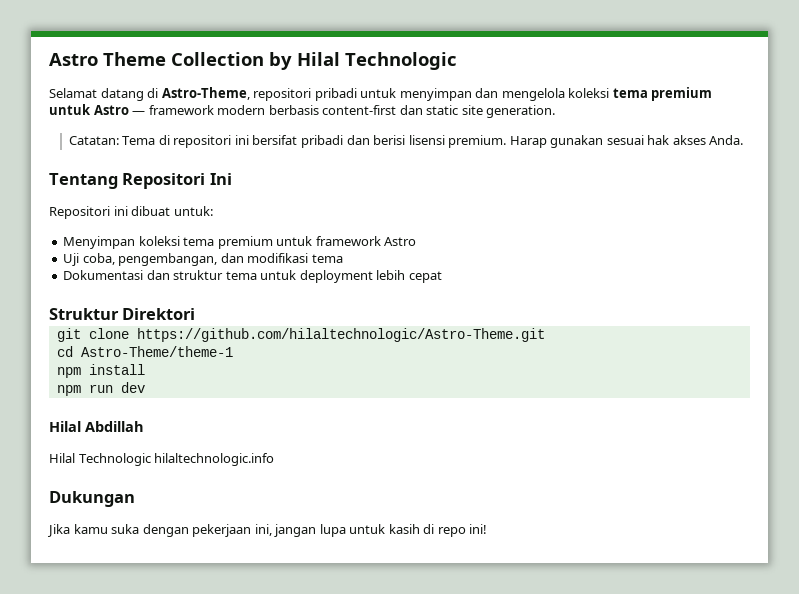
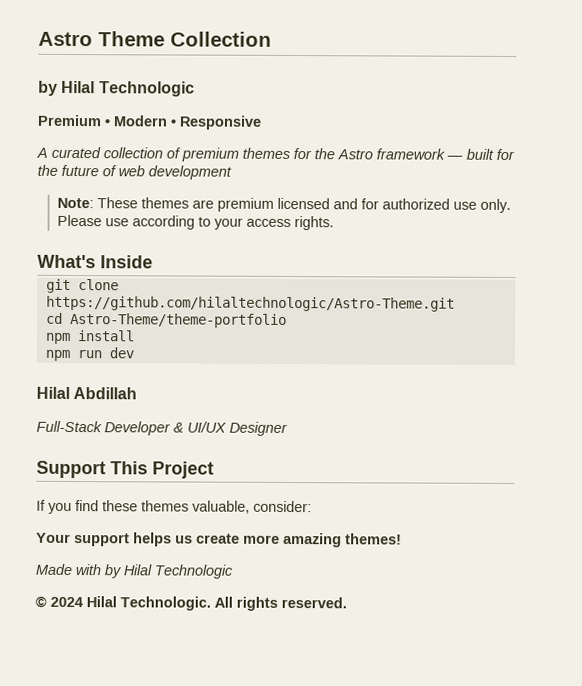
- Astro Theme Collection by Hilal Technologic
- Selamat datang di Astro-Theme, repositori pribadi untuk menyimpan dan mengelola koleksi tema premium untuk Astro — framework modern berbasis content-first dan static site generation.
- Catatan: Tema di repositori ini bersifat pribadi dan berisi lisensi premium. Harap gunakan sesuai hak akses Anda.
- Tentang Repositori Ini
- Repositori ini dibuat untuk:
- Menyimpan koleksi tema premium untuk framework Astro
- Uji coba, pengembangan, dan modifikasi tema
- Dokumentasi dan struktur tema untuk deployment lebih cepat
- Struktur Direktori
+ Astro Theme Collection
+ by Hilal Technologic
+ Premium • Modern • Responsive
+ A curated collection of premium themes for the Astro framework — built for the future of web development
+ Note: These themes are premium licensed and for authorized use only. Please use according to your access rights.
+ What's Inside
- cd Astro-Theme/theme-1
+ cd Astro-Theme/theme-portfolio
- Hilal Technologic hilaltechnologic.info
- Dukungan
- Jika kamu suka dengan pekerjaan ini, jangan lupa untuk kasih di repo ini!
+ Full-Stack Developer & UI/UX Designer
+ Support This Project
+ If you find these themes valuable, consider:
+ Your support helps us create more amazing themes!
+ Made with by Hilal Technologic
+ © 2024 Hilal Technologic. All rights reserved.

